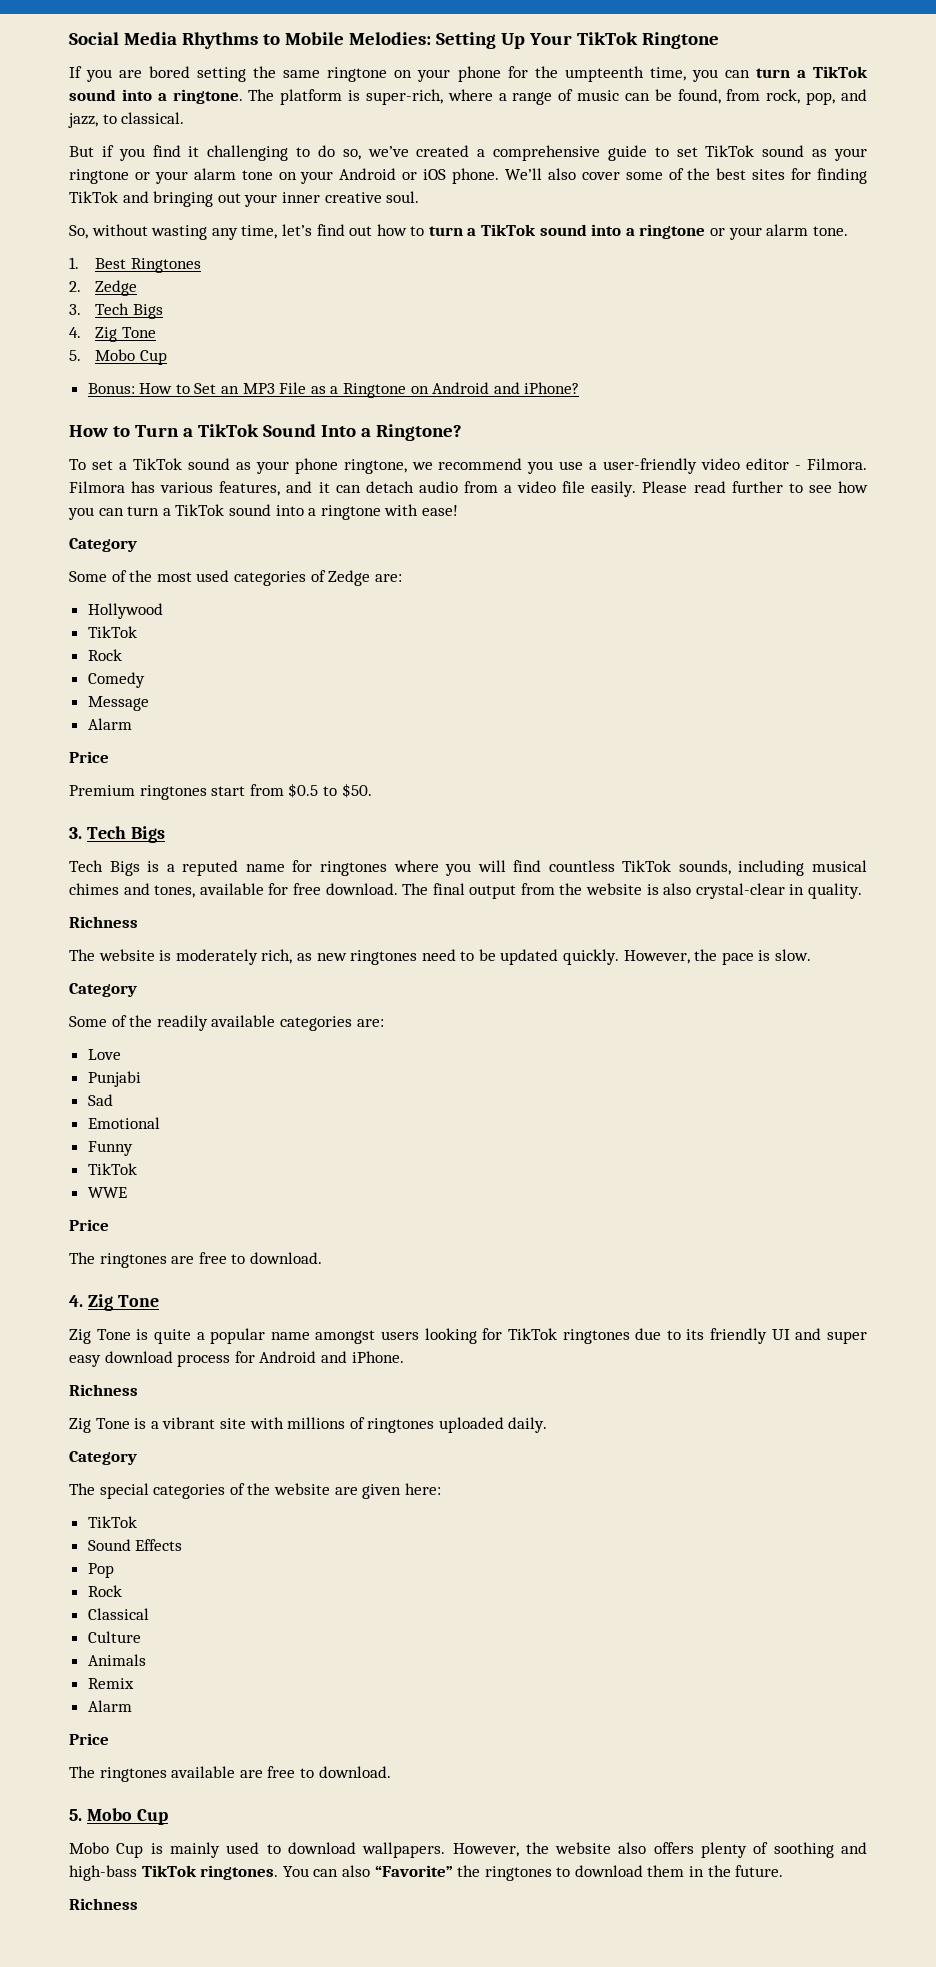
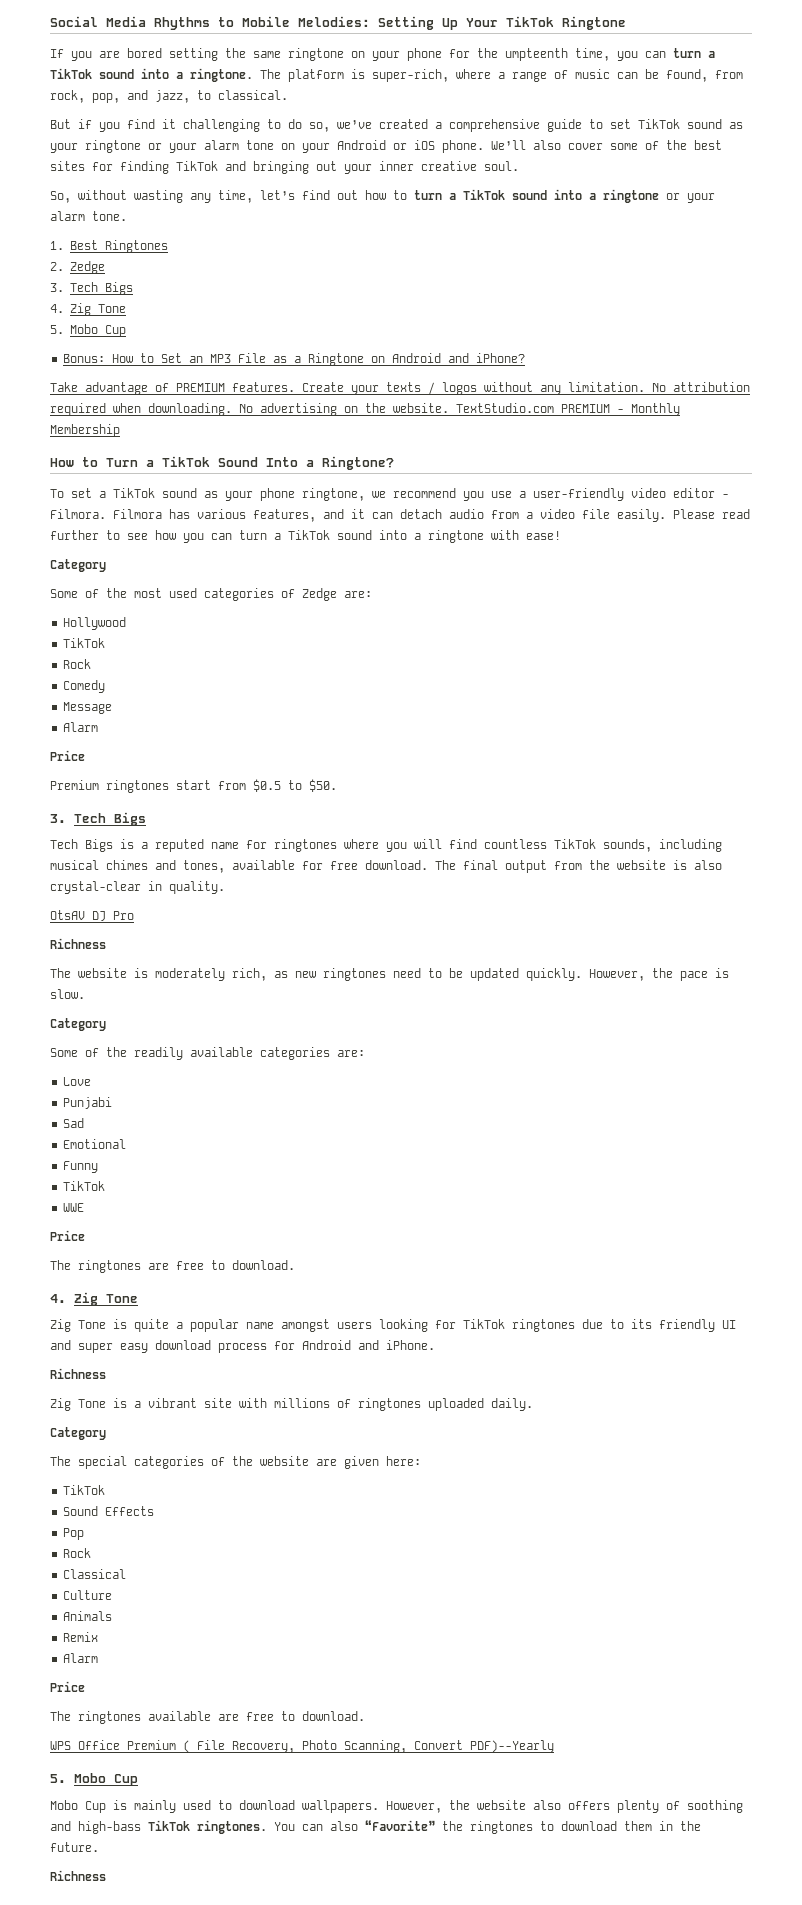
+ Take advantage of PREMIUM features. Create your texts / logos without any limitation. No attribution required when downloading. No advertising on the website. TextStudio.com PREMIUM - Monthly Membership
+ OtsAV DJ Pro
+ WPS Office Premium ( File Recovery, Photo Scanning, Convert PDF)--Yearly

